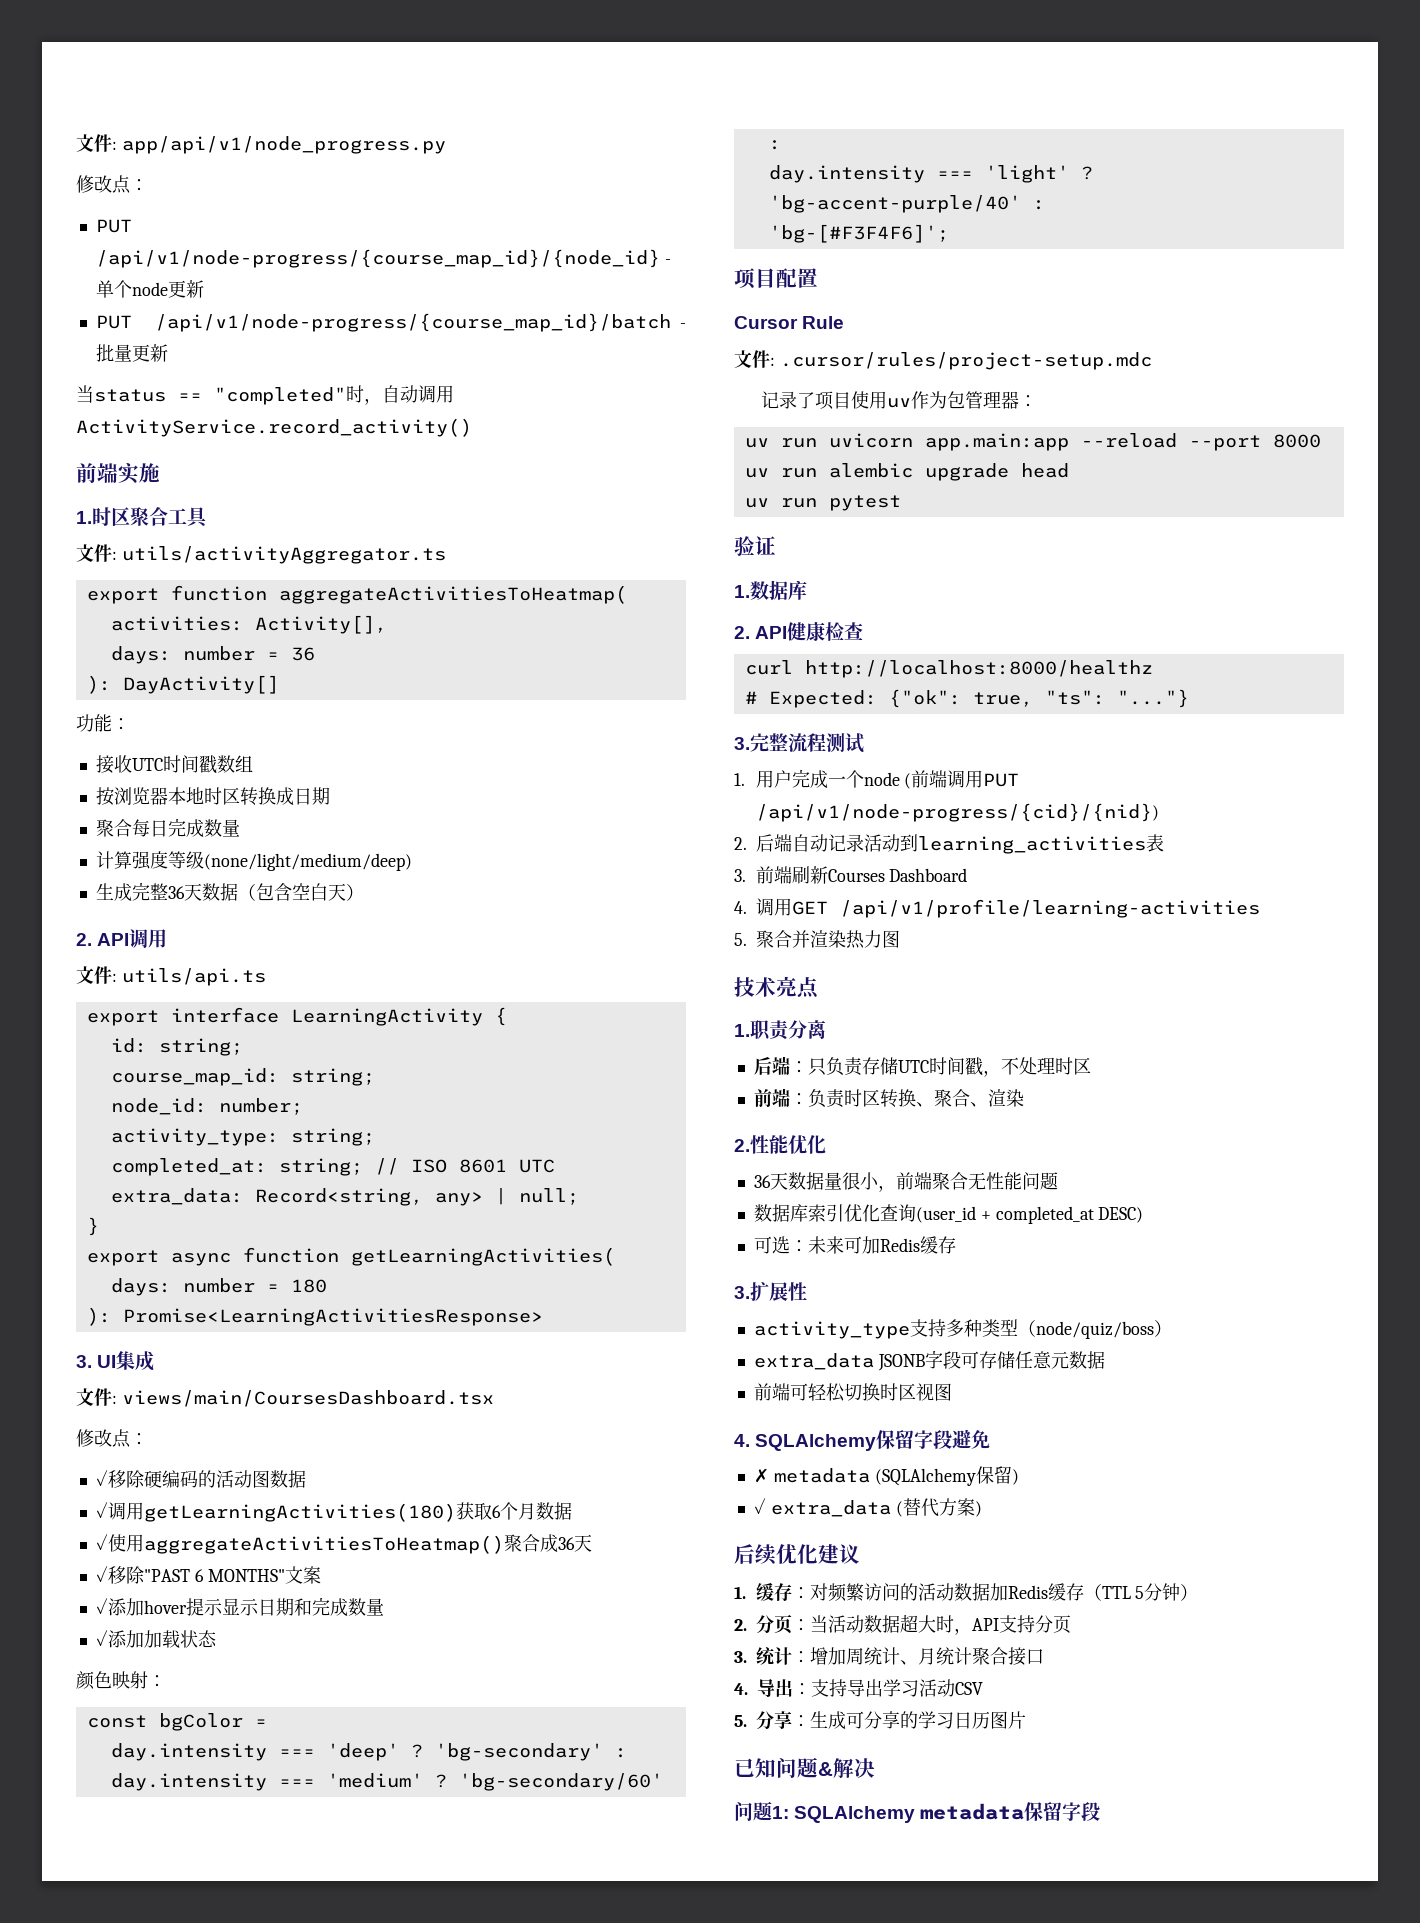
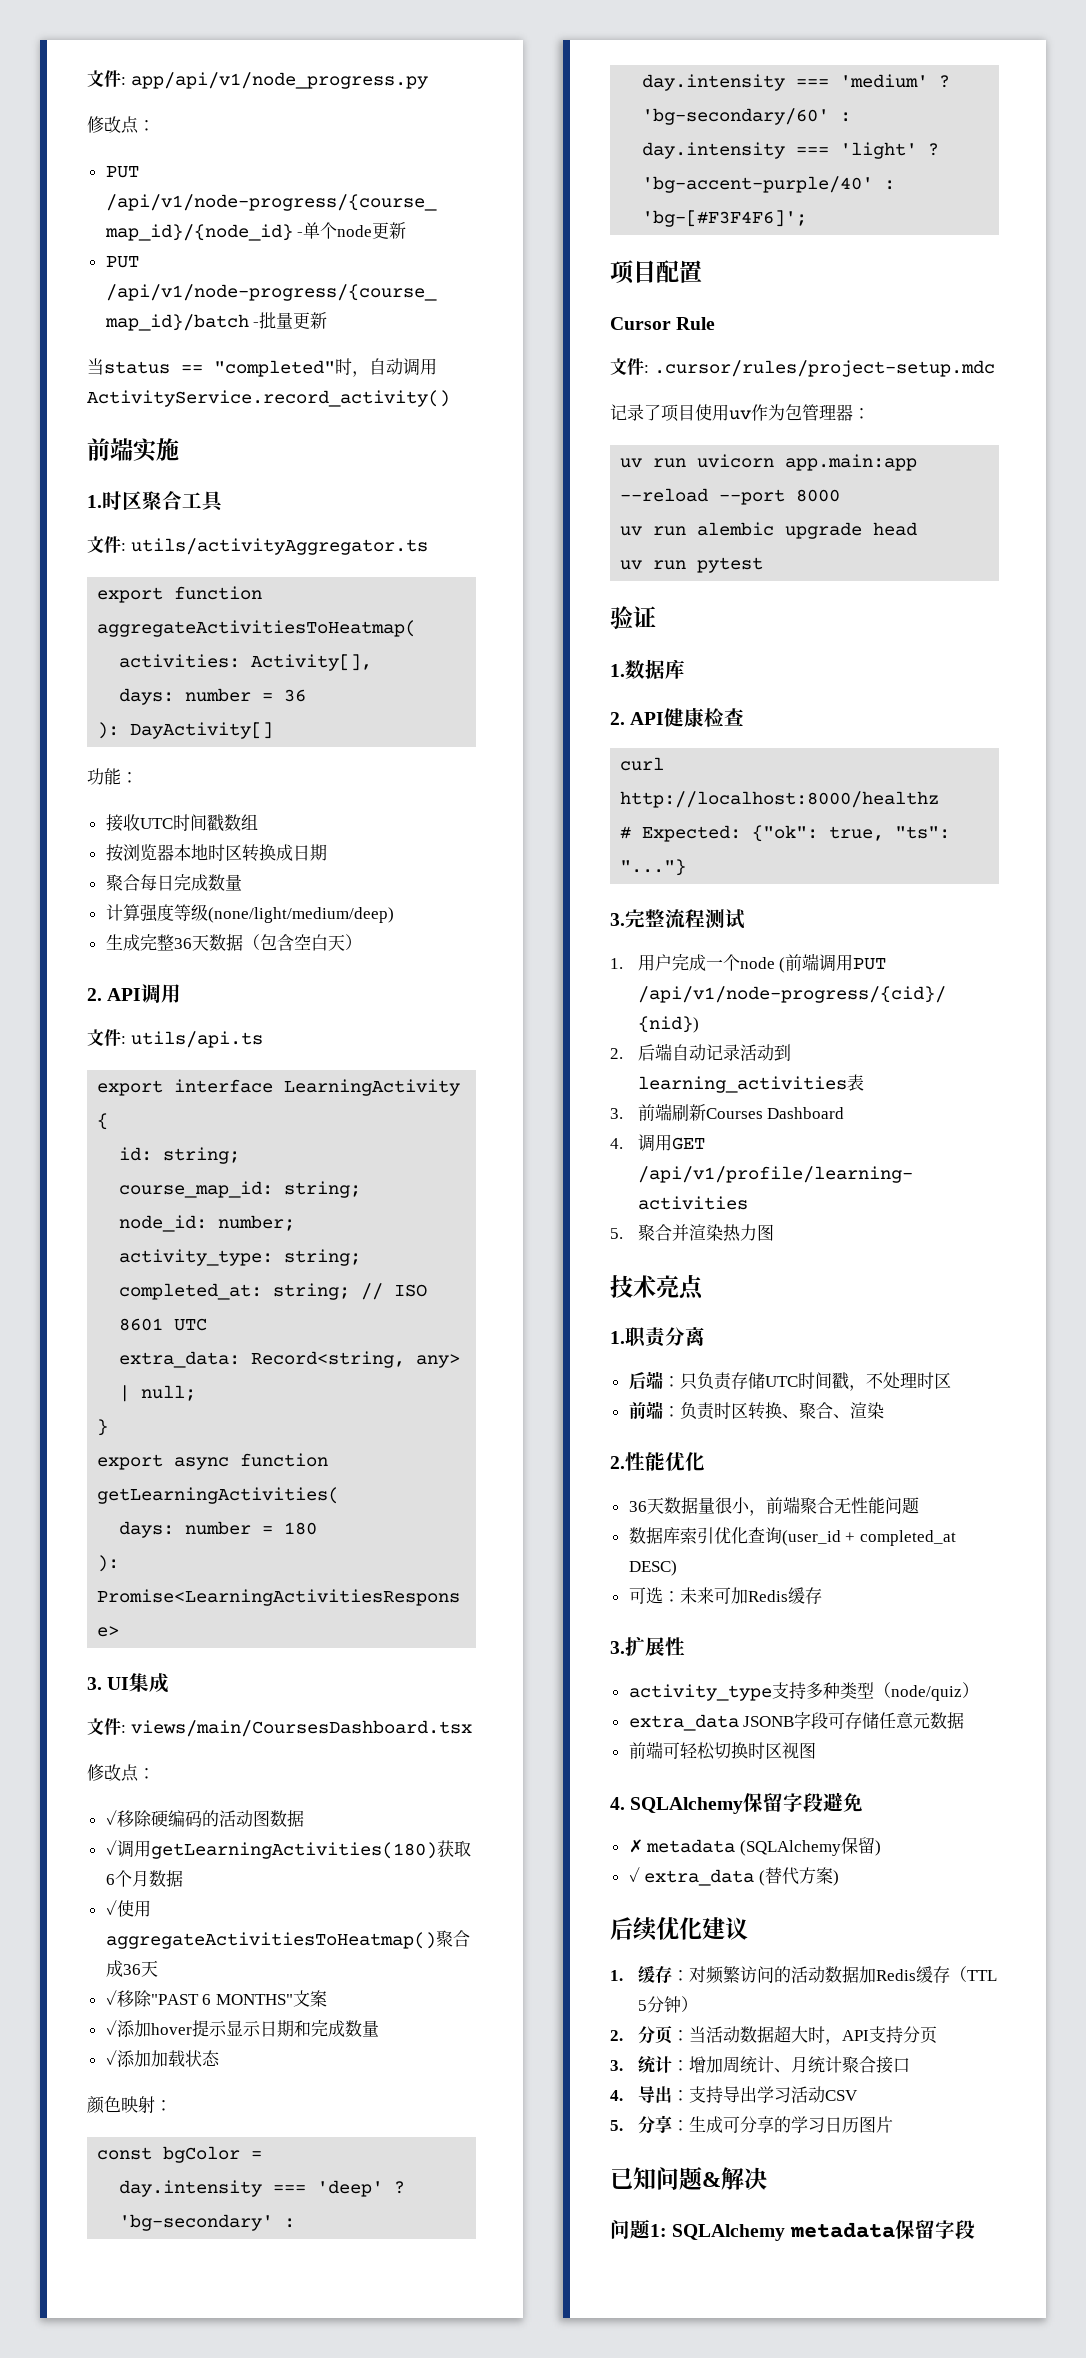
- activity_type支持多种类型（node/quiz/boss）
+ activity_type支持多种类型（node/quiz）

